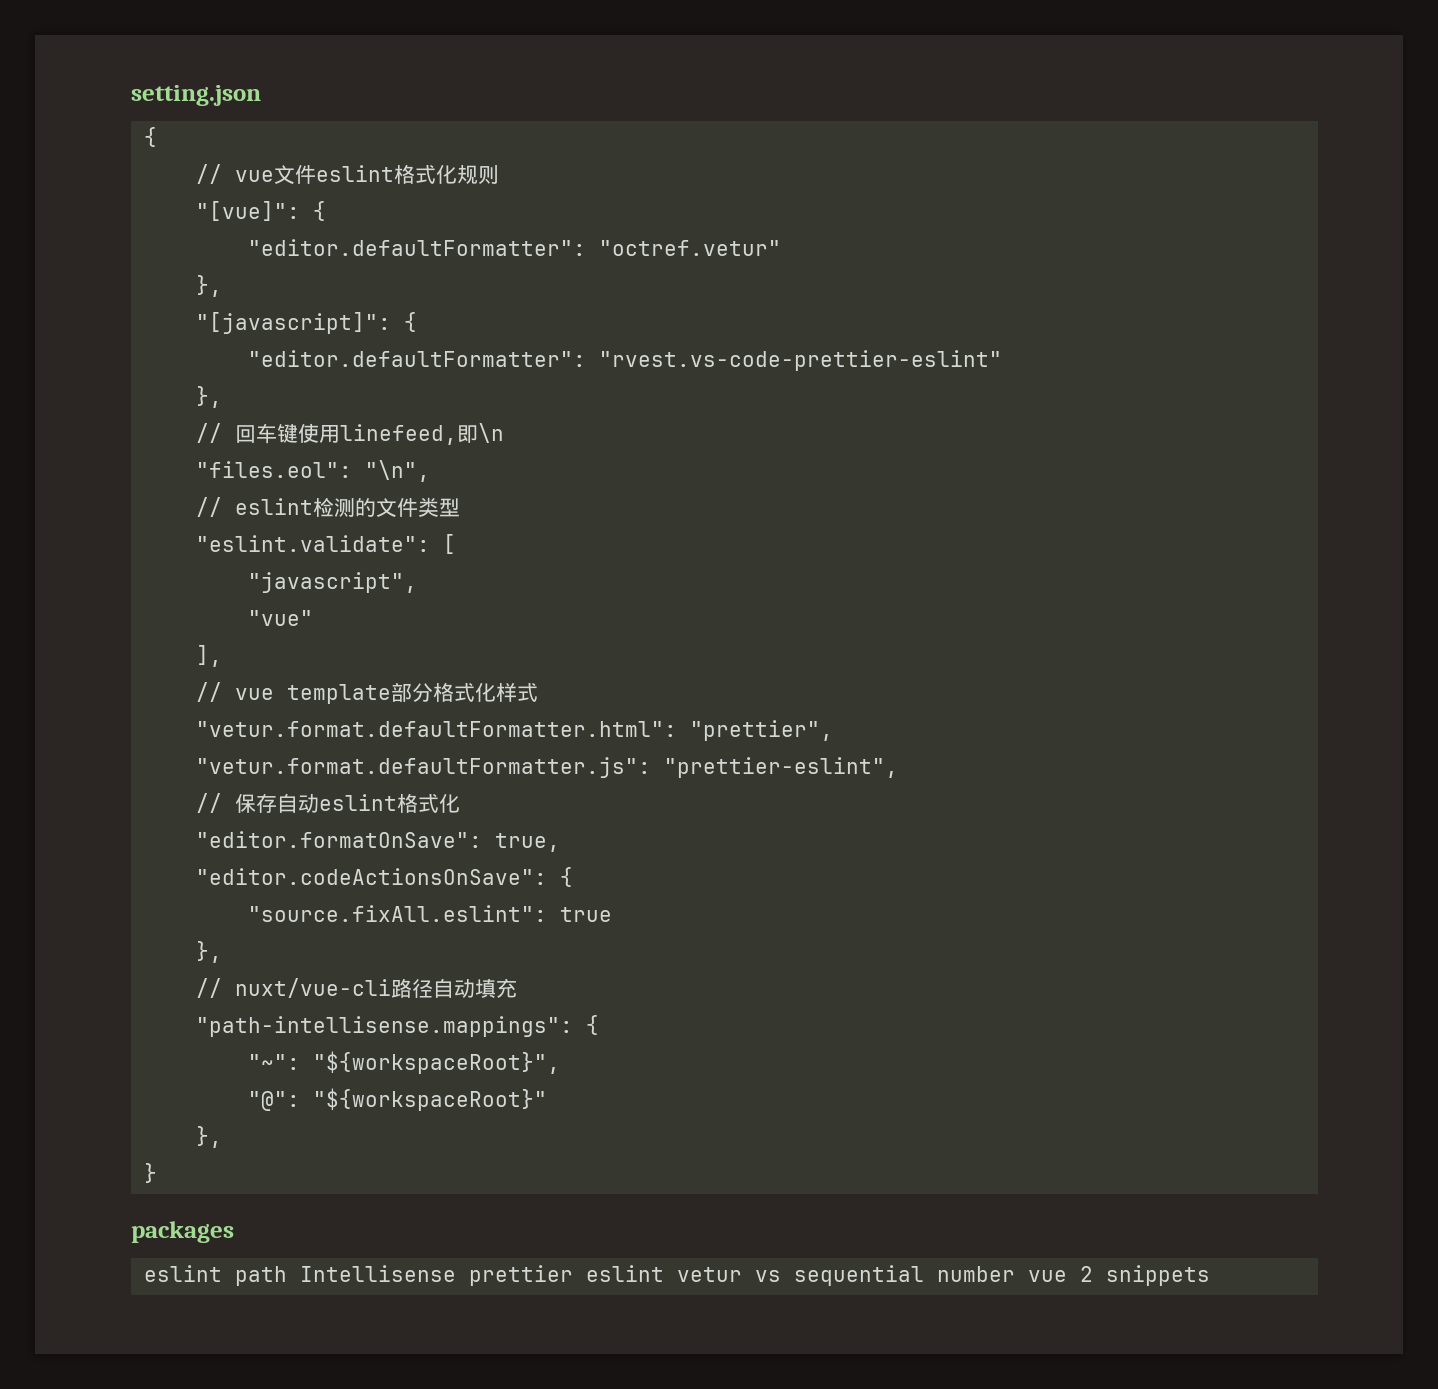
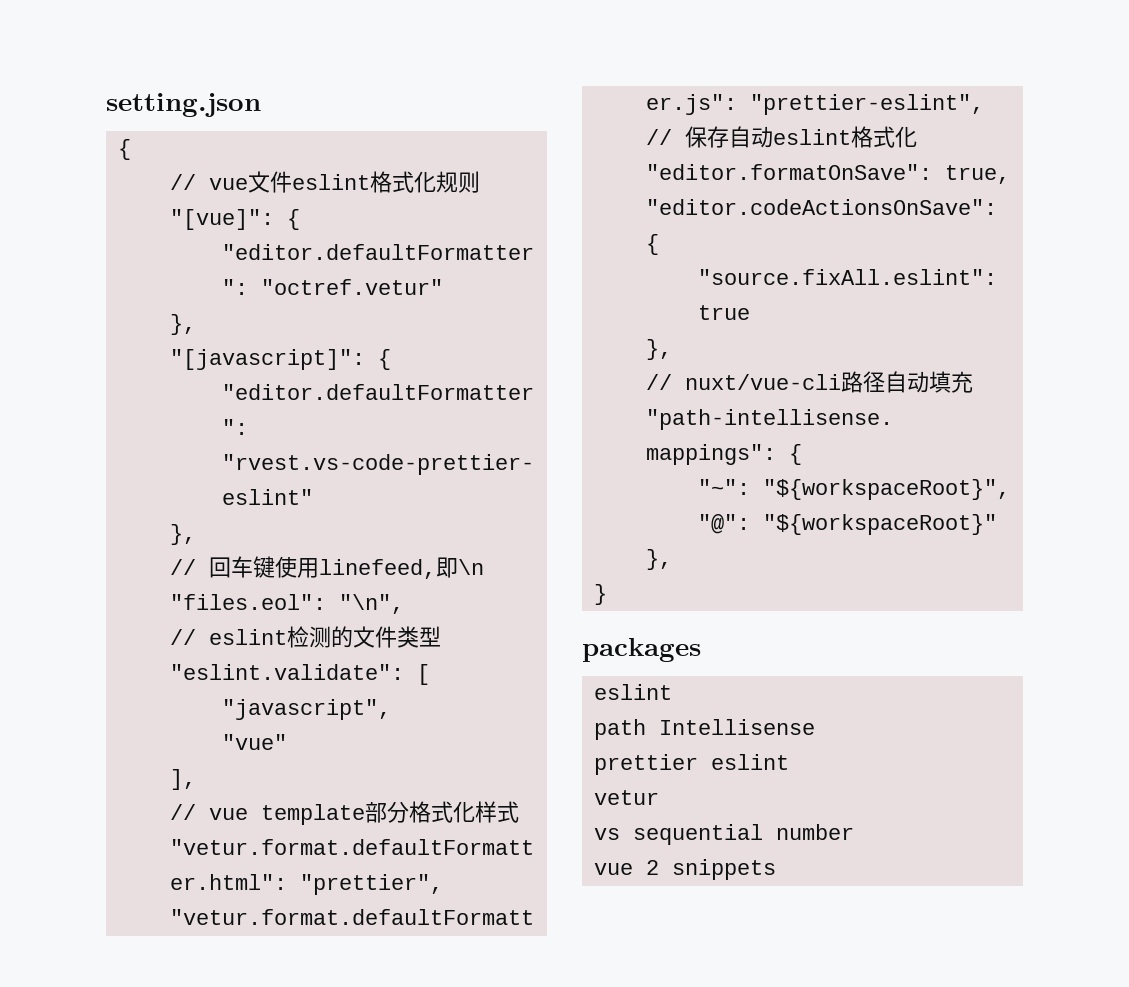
  packages
- eslint path Intellisense prettier eslint vetur vs sequential number vue 2 snippets
+ eslint
+ path Intellisense
+ prettier eslint
+ vetur
+ vs sequential number
+ vue 2 snippets

